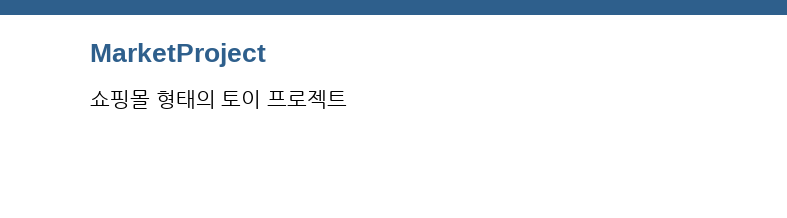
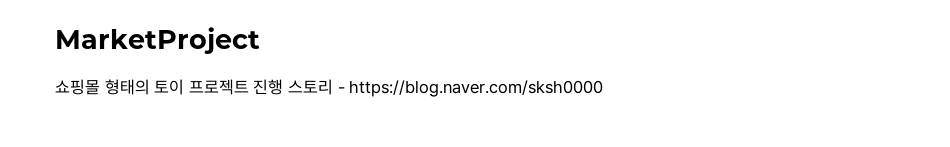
- 쇼핑몰 형태의 토이 프로젝트
+ 쇼핑몰 형태의 토이 프로젝트 진행 스토리 - https://blog.naver.com/sksh0000

